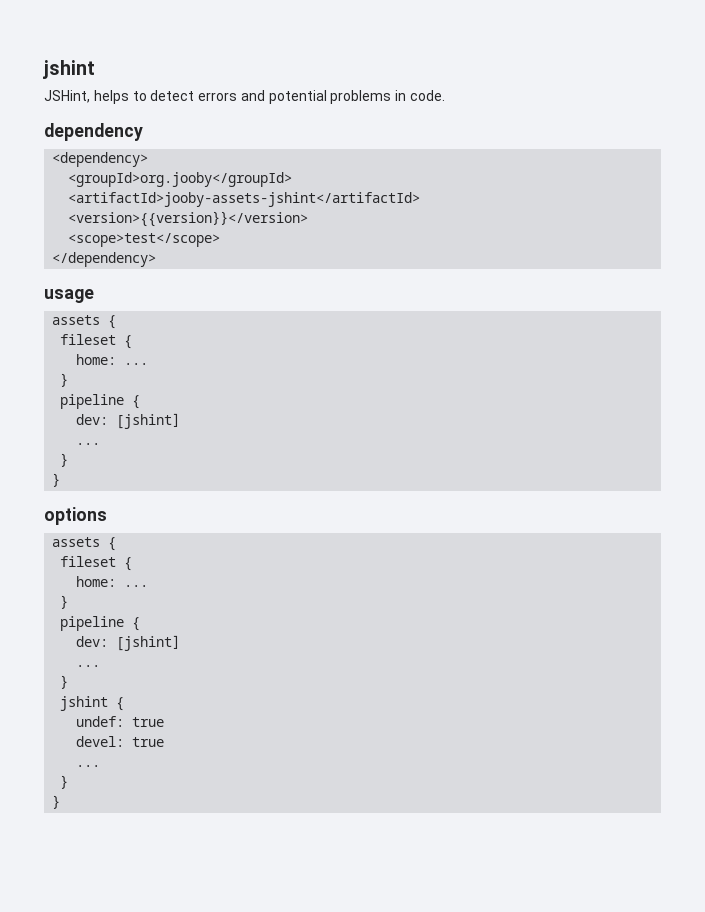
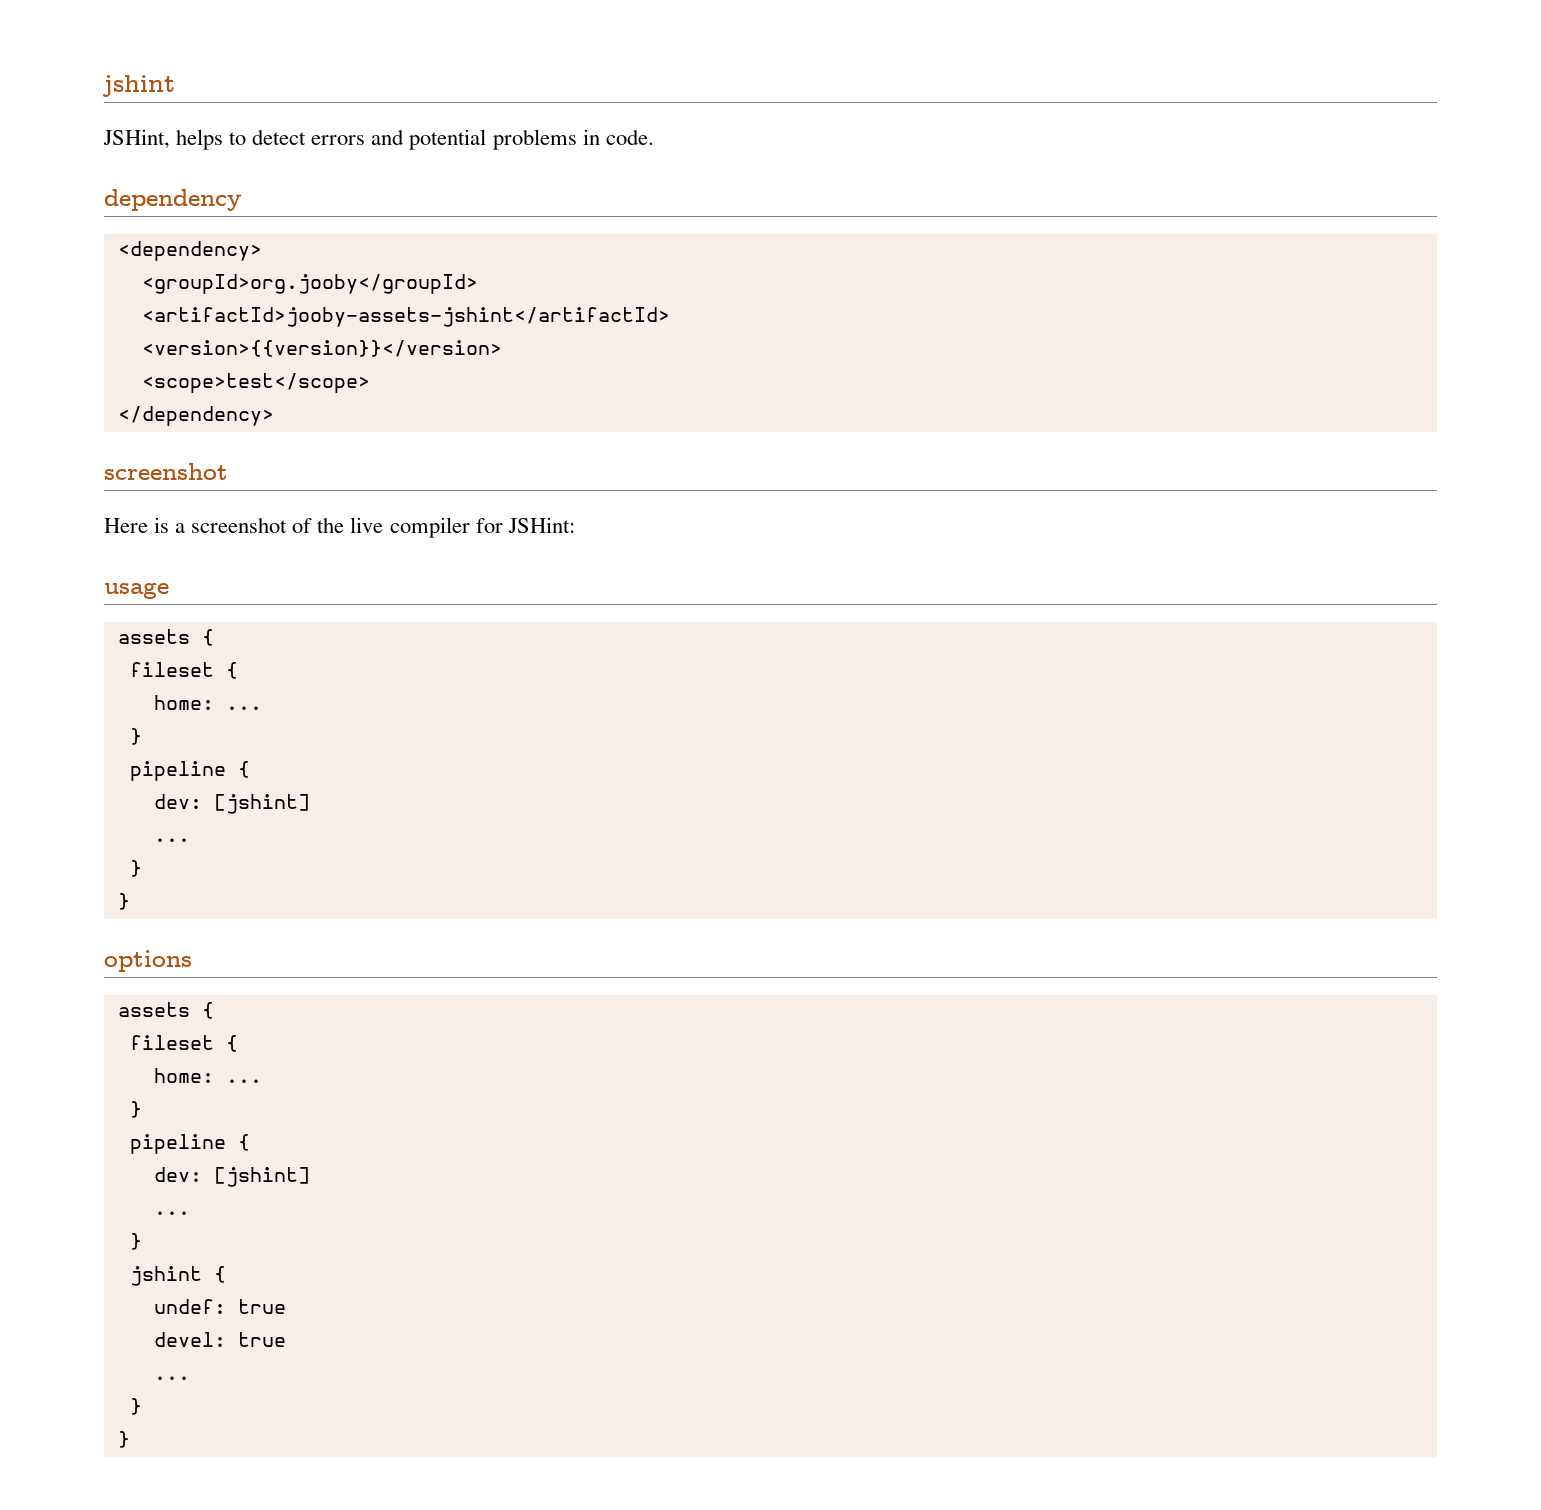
  </dependency>
+ screenshot
+ Here is a screenshot of the live compiler for JSHint:

